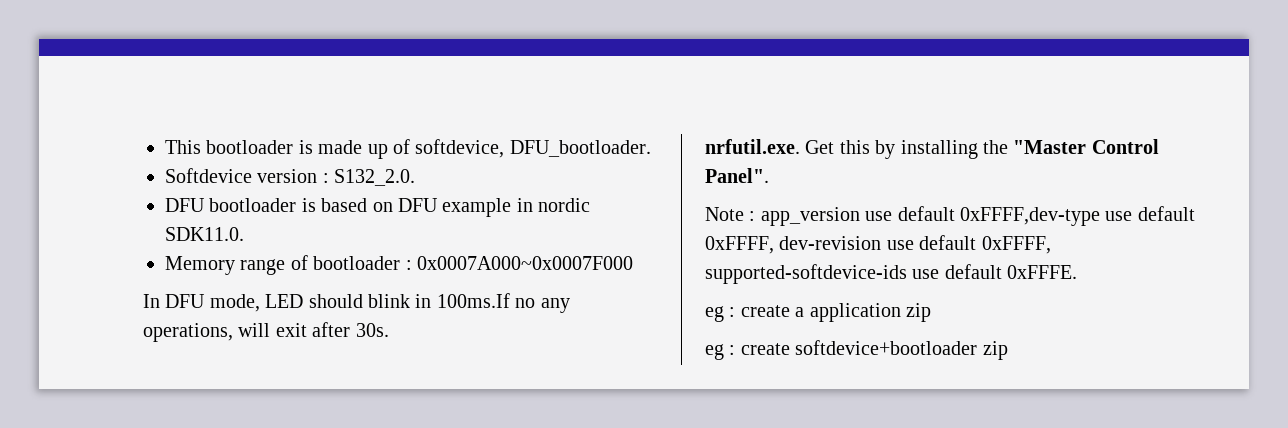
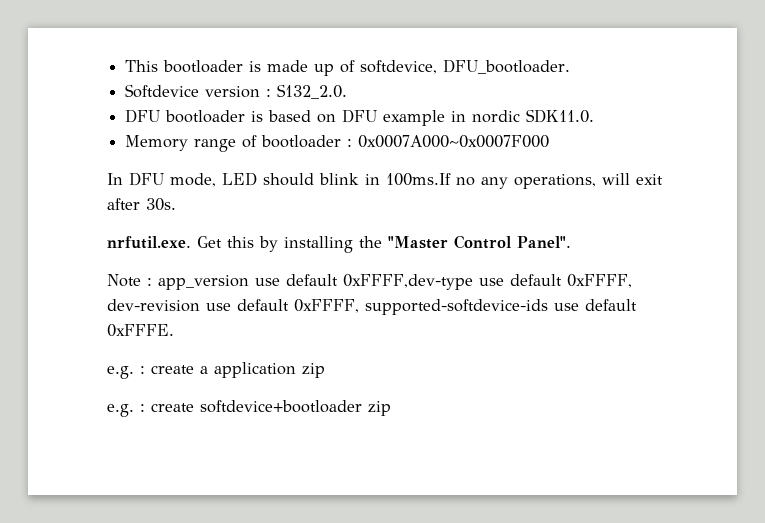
- eg : create a application zip
+ e.g. : create a application zip
- eg : create softdevice+bootloader zip
+ e.g. : create softdevice+bootloader zip

